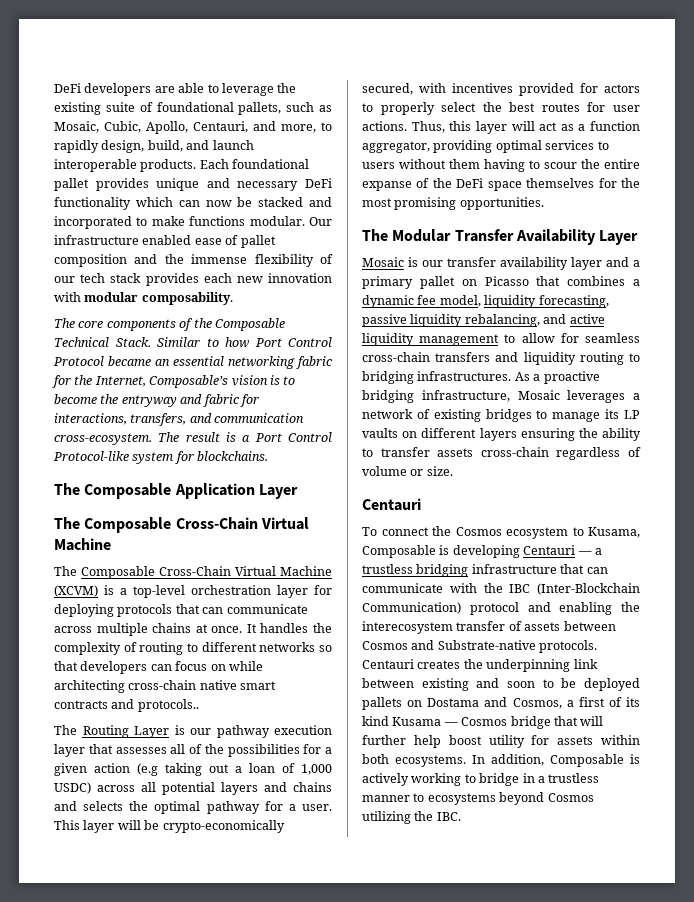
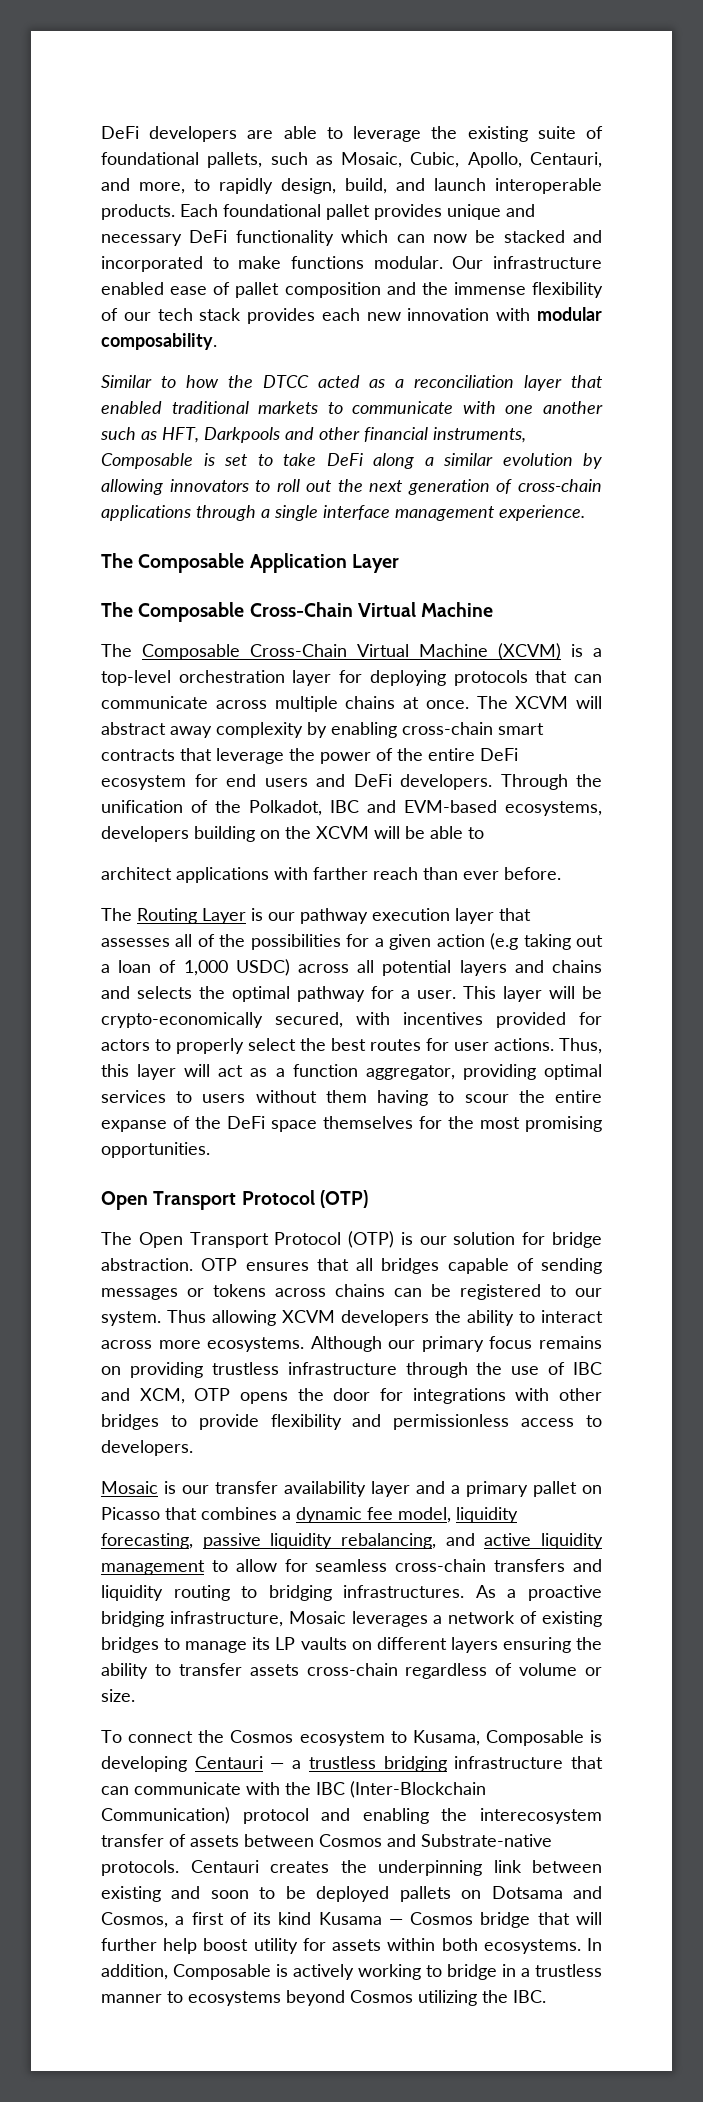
- The core components of the Composable Technical Stack. Similar to how Port Control Protocol became an essential networking fabric for the Internet, Composable’s vision is to become the entryway and fabric for interactions, transfers, and communication cross-ecosystem. The result is a Port Control Protocol-like system for blockchains.
+ Similar to how the DTCC acted as a reconciliation layer that enabled traditional markets to communicate with one another such as HFT, Darkpools and other financial instruments, Composable is set to take DeFi along a similar evolution by allowing innovators to roll out the next generation of cross-chain applications through a single interface management experience.
- It handles the complexity of routing to different networks so that developers can focus on while architecting cross-chain native smart contracts and protocols..
+ The XCVM will abstract away complexity by enabling cross-chain smart contracts that leverage the power of the entire DeFi ecosystem for end users and DeFi developers. Through the unification of the Polkadot, IBC and EVM-based ecosystems, developers building on the XCVM will be able to
+ architect applications with farther reach than ever before.
  Thus, this layer will act as a function aggregator, providing optimal services to users without them having to scour the entire expanse of the DeFi space themselves for the most promising opportunities.
- The Modular Transfer Availability Layer
+ Open Transport Protocol (OTP)
+ The Open Transport Protocol (OTP) is our solution for bridge abstraction. OTP ensures that all bridges capable of sending messages or tokens across chains can be registered to our system. Thus allowing XCVM developers the ability to interact across more ecosystems. Although our primary focus remains on providing trustless infrastructure through the use of IBC and XCM, OTP opens the door for integrations with other bridges to provide flexibility and permissionless access to developers.
  As a proactive bridging infrastructure, Mosaic leverages a network of existing bridges to manage its LP vaults on different layers ensuring the ability to transfer assets cross-chain regardless of volume or size.
- Centauri
- Centauri creates the underpinning link between existing and soon to be deployed pallets on Dostama and Cosmos, a first of its kind Kusama — Cosmos bridge that will further help boost utility for assets within both ecosystems.
+ Centauri creates the underpinning link between existing and soon to be deployed pallets on Dotsama and Cosmos, a first of its kind Kusama — Cosmos bridge that will further help boost utility for assets within both ecosystems.

